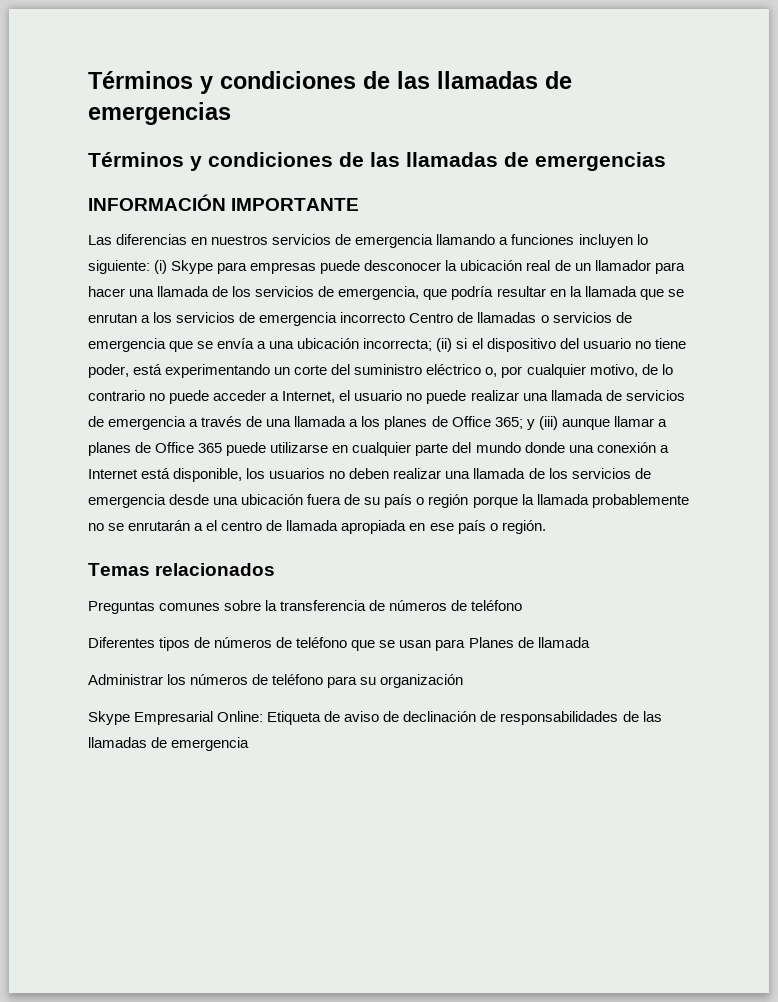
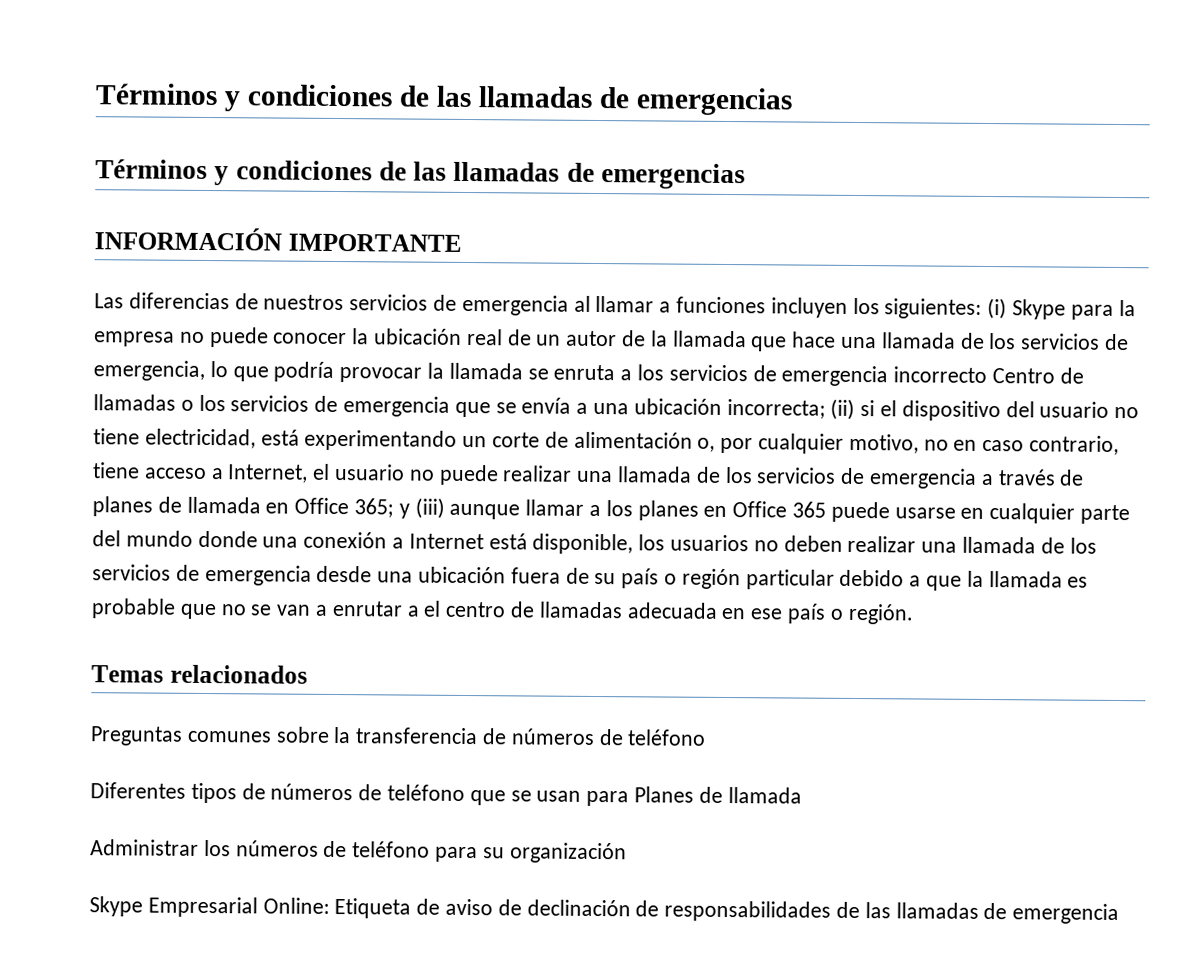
- Las diferencias en nuestros servicios de emergencia llamando a funciones incluyen lo siguiente:
+ Las diferencias de nuestros servicios de emergencia al llamar a funciones incluyen los siguientes:
- (i) Skype para empresas puede desconocer la ubicación real de un llamador para hacer una llamada de los servicios de emergencia, que podría resultar en la llamada que se enrutan a los servicios de emergencia incorrecto Centro de llamadas o servicios de emergencia que se envía a una ubicación incorrecta;
+ (i) Skype para la empresa no puede conocer la ubicación real de un autor de la llamada que hace una llamada de los servicios de emergencia, lo que podría provocar la llamada se enruta a los servicios de emergencia incorrecto Centro de llamadas o los servicios de emergencia que se envía a una ubicación incorrecta;
- (ii) si el dispositivo del usuario no tiene poder, está experimentando un corte del suministro eléctrico o, por cualquier motivo, de lo contrario no puede acceder a Internet, el usuario no puede realizar una llamada de servicios de emergencia a través de una llamada a los planes de Office 365;
+ (ii) si el dispositivo del usuario no tiene electricidad, está experimentando un corte de alimentación o, por cualquier motivo, no en caso contrario, tiene acceso a Internet, el usuario no puede realizar una llamada de los servicios de emergencia a través de planes de llamada en Office 365;
- y (iii) aunque llamar a planes de Office 365 puede utilizarse en cualquier parte del mundo donde una conexión a Internet está disponible, los usuarios no deben realizar una llamada de los servicios de emergencia desde una ubicación fuera de su país o región porque la llamada probablemente no se enrutarán a el centro de llamada apropiada en ese país o región.
+ y (iii) aunque llamar a los planes en Office 365 puede usarse en cualquier parte del mundo donde una conexión a Internet está disponible, los usuarios no deben realizar una llamada de los servicios de emergencia desde una ubicación fuera de su país o región particular debido a que la llamada es probable que no se van a enrutar a el centro de llamadas adecuada en ese país o región.

